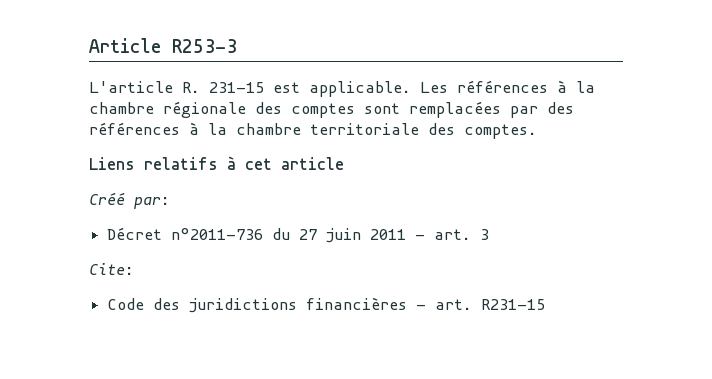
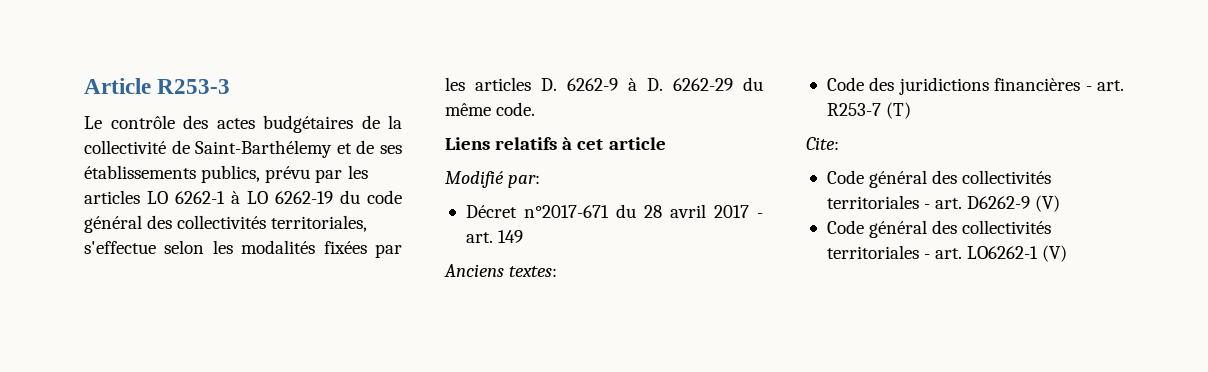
- L'article R. 231-15 est applicable. Les références à la chambre régionale des comptes sont remplacées par des références à la chambre territoriale des comptes.
+ Le contrôle des actes budgétaires de la collectivité de Saint-Barthélemy et de ses établissements publics, prévu par les articles LO 6262-1 à LO 6262-19 du code général des collectivités territoriales, s'effectue selon les modalités fixées par les articles D. 6262-9 à D. 6262-29 du même code.
- Créé par:
+ Modifié par:
- Décret n°2011-736 du 27 juin 2011 - art. 3
- Cite:
+ Décret n°2017-671 du 28 avril 2017 - art. 149
+ Anciens textes:
- Code des juridictions financières - art. R231-15
+ Code des juridictions financières - art. R253-7 (T)
+ Cite:
+ Code général des collectivités territoriales - art. D6262-9 (V)
+ Code général des collectivités territoriales - art. LO6262-1 (V)

